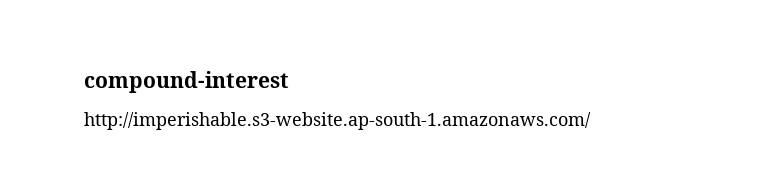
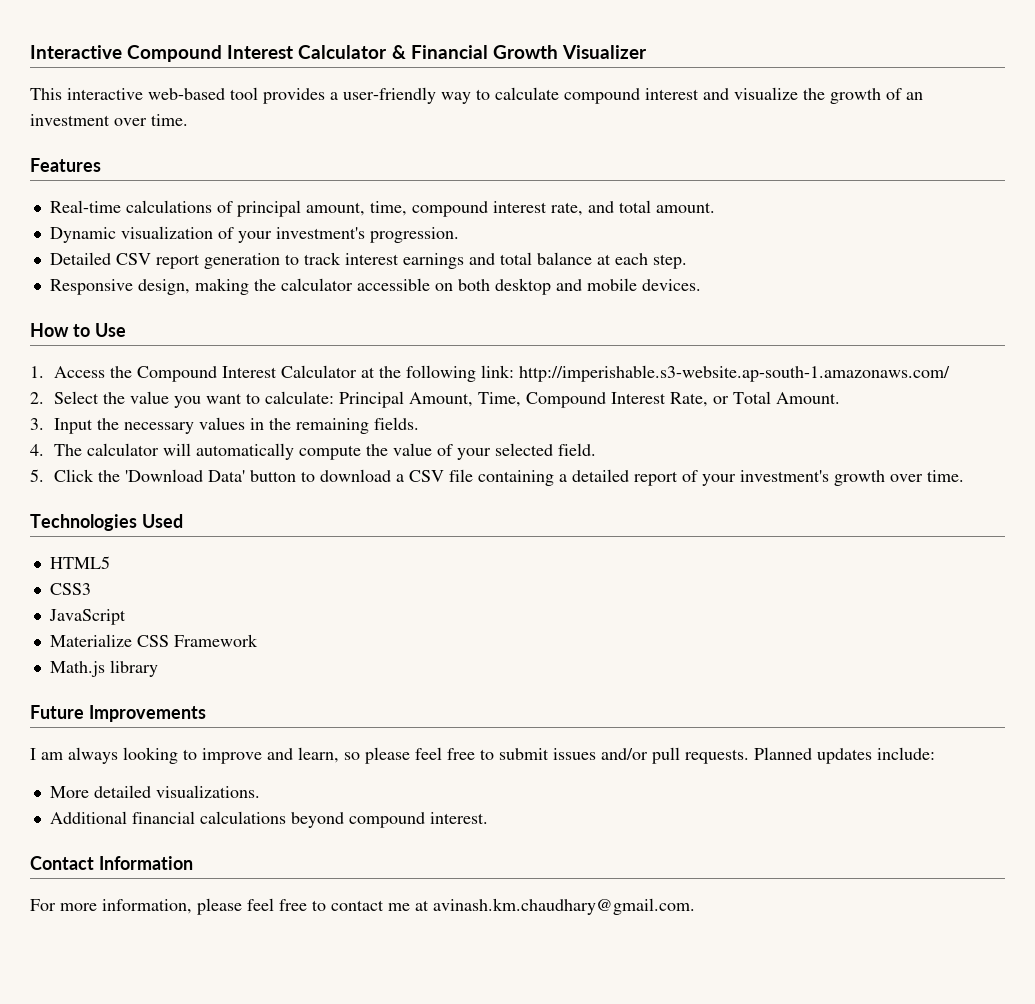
- compound-interest
- http://imperishable.s3-website.ap-south-1.amazonaws.com/
+ Interactive Compound Interest Calculator & Financial Growth Visualizer
+ This interactive web-based tool provides a user-friendly way to calculate compound interest and visualize the growth of an investment over time.
+ Features
+ Real-time calculations of principal amount, time, compound interest rate, and total amount.
+ Dynamic visualization of your investment's progression.
+ Detailed CSV report generation to track interest earnings and total balance at each step.
+ Responsive design, making the calculator accessible on both desktop and mobile devices.
+ How to Use
+ 1. Access the Compound Interest Calculator at the following link: http://imperishable.s3-website.ap-south-1.amazonaws.com/
+ 2. Select the value you want to calculate: Principal Amount, Time, Compound Interest Rate, or Total Amount.
+ 3. Input the necessary values in the remaining fields.
+ 4. The calculator will automatically compute the value of your selected field.
+ 5. Click the 'Download Data' button to download a CSV file containing a detailed report of your investment's growth over time.
+ Technologies Used
+ HTML5
+ CSS3
+ JavaScript
+ Materialize CSS Framework
+ Math.js library
+ Future Improvements
+ I am always looking to improve and learn, so please feel free to submit issues and/or pull requests. Planned updates include:
+ More detailed visualizations.
+ Additional financial calculations beyond compound interest.
+ Contact Information
+ For more information, please feel free to contact me at avinash.km.chaudhary@gmail.com.

